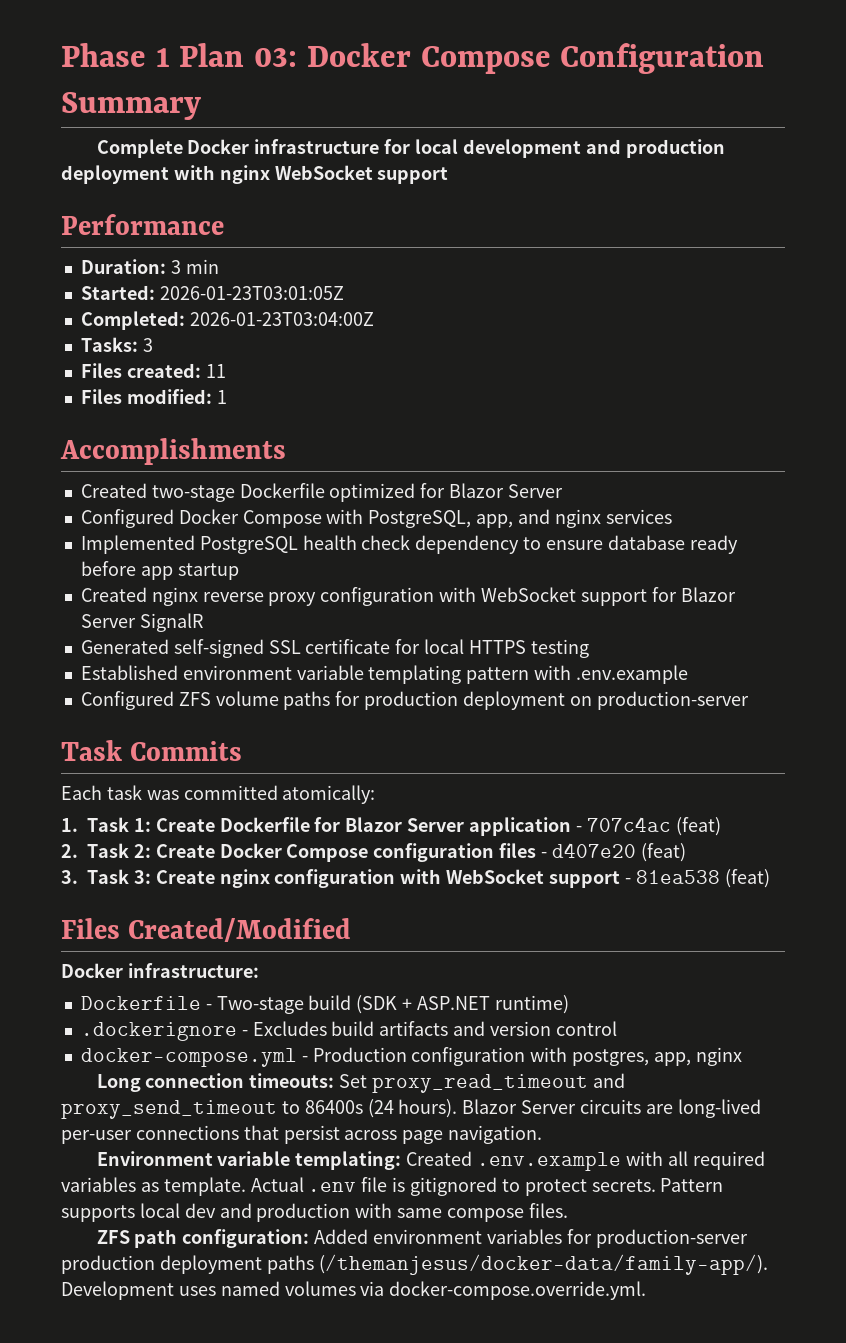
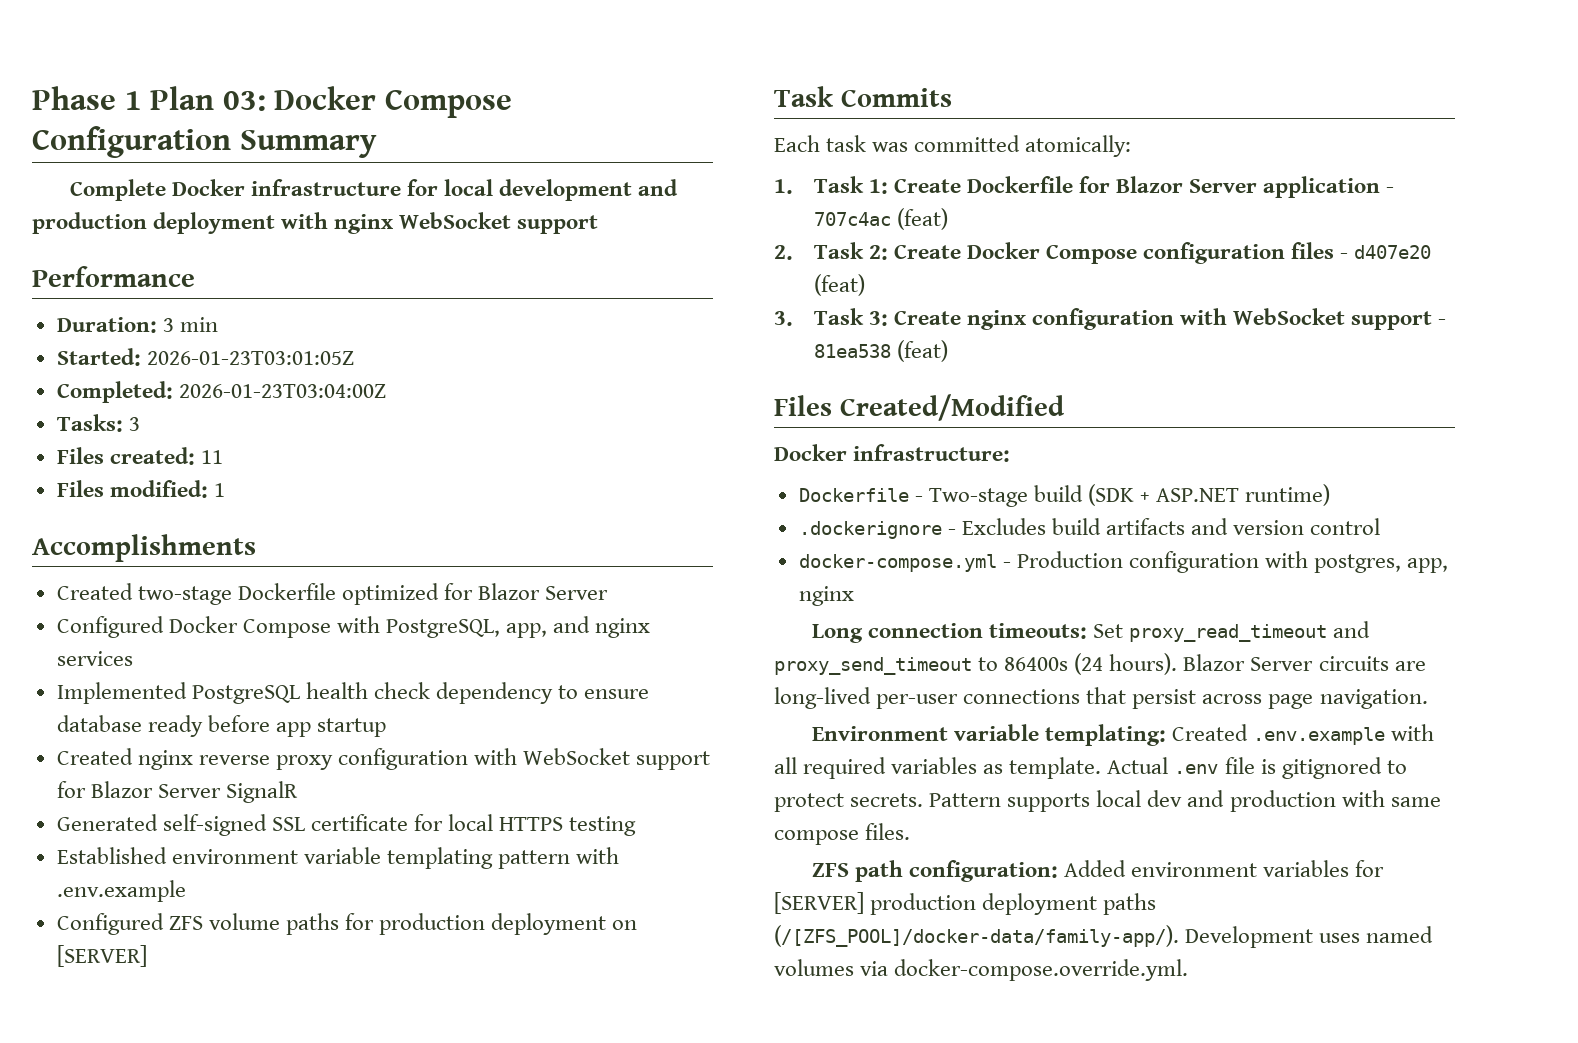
- Configured ZFS volume paths for production deployment on production-server
+ Configured ZFS volume paths for production deployment on [SERVER]
- ZFS path configuration: Added environment variables for production-server production deployment paths (/themanjesus/docker-data/family-app/).
+ ZFS path configuration: Added environment variables for [SERVER] production deployment paths (/[ZFS_POOL]/docker-data/family-app/).

